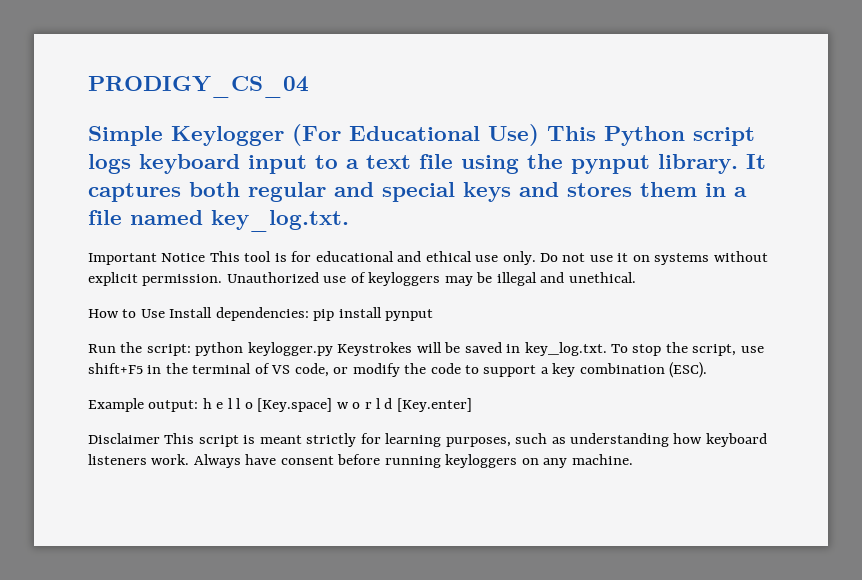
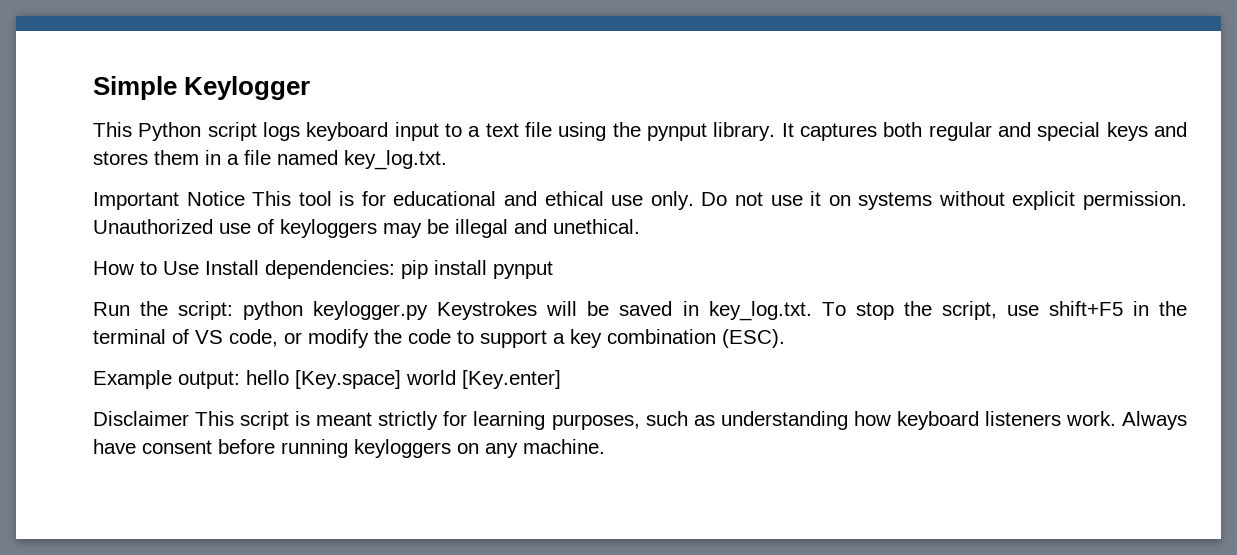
- PRODIGY_CS_04
- Simple Keylogger (For Educational Use) This Python script logs keyboard input to a text file using the pynput library.
+ Simple Keylogger
+ This Python script logs keyboard input to a text file using the pynput library.
- Example output: h e l l o [Key.space] w o r l d [Key.enter]
+ Example output: hello [Key.space] world [Key.enter]

